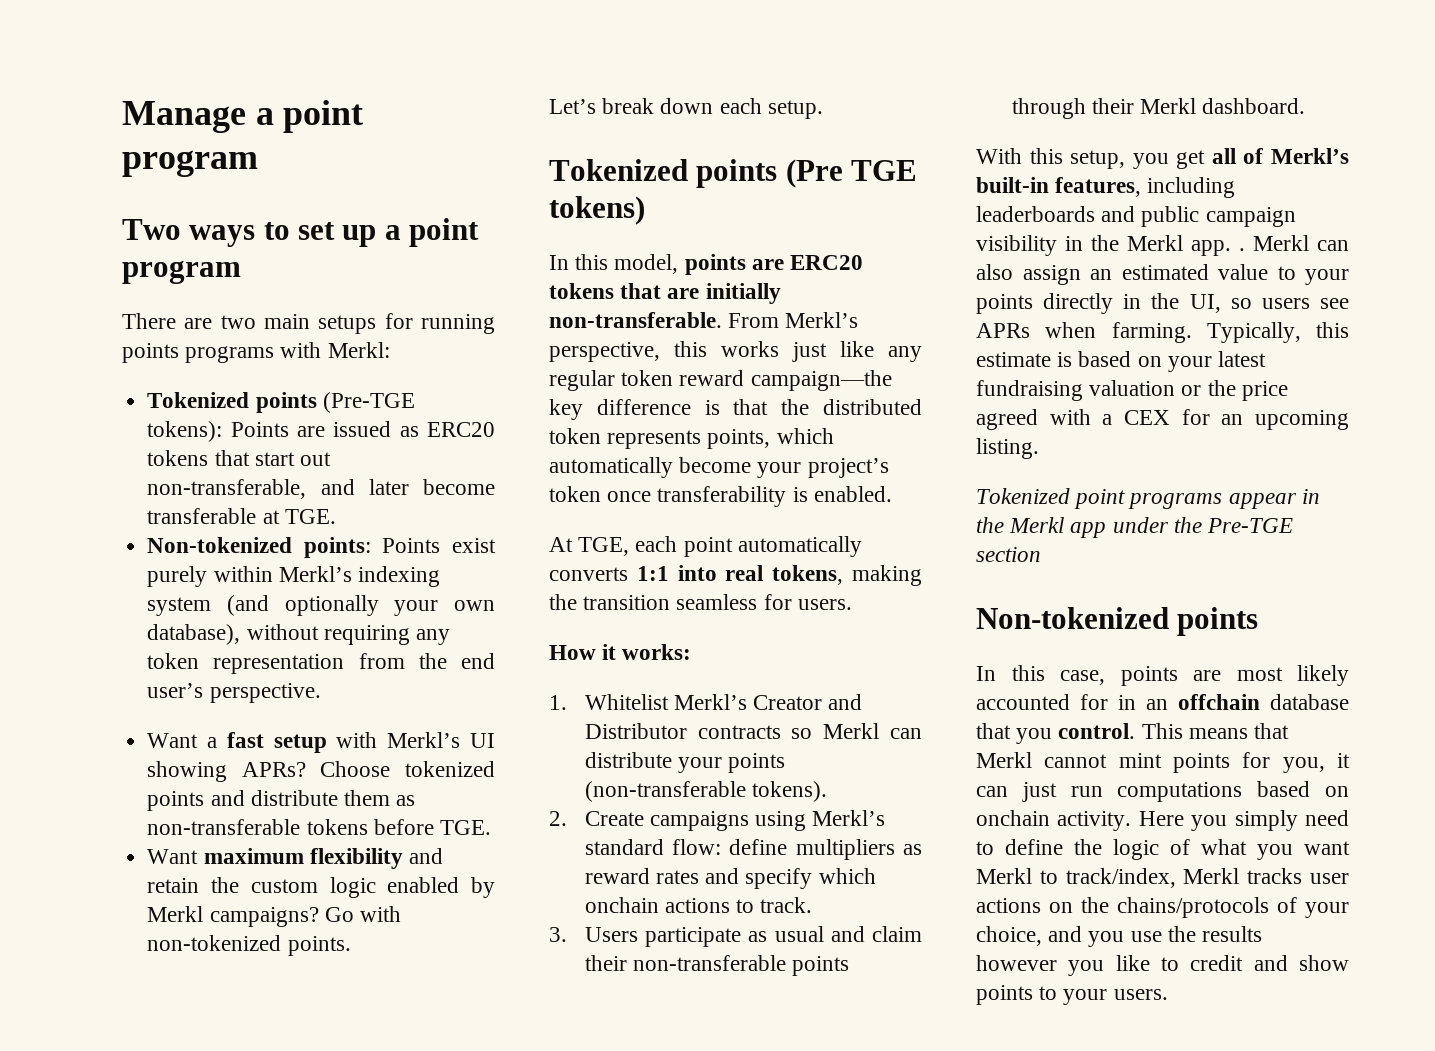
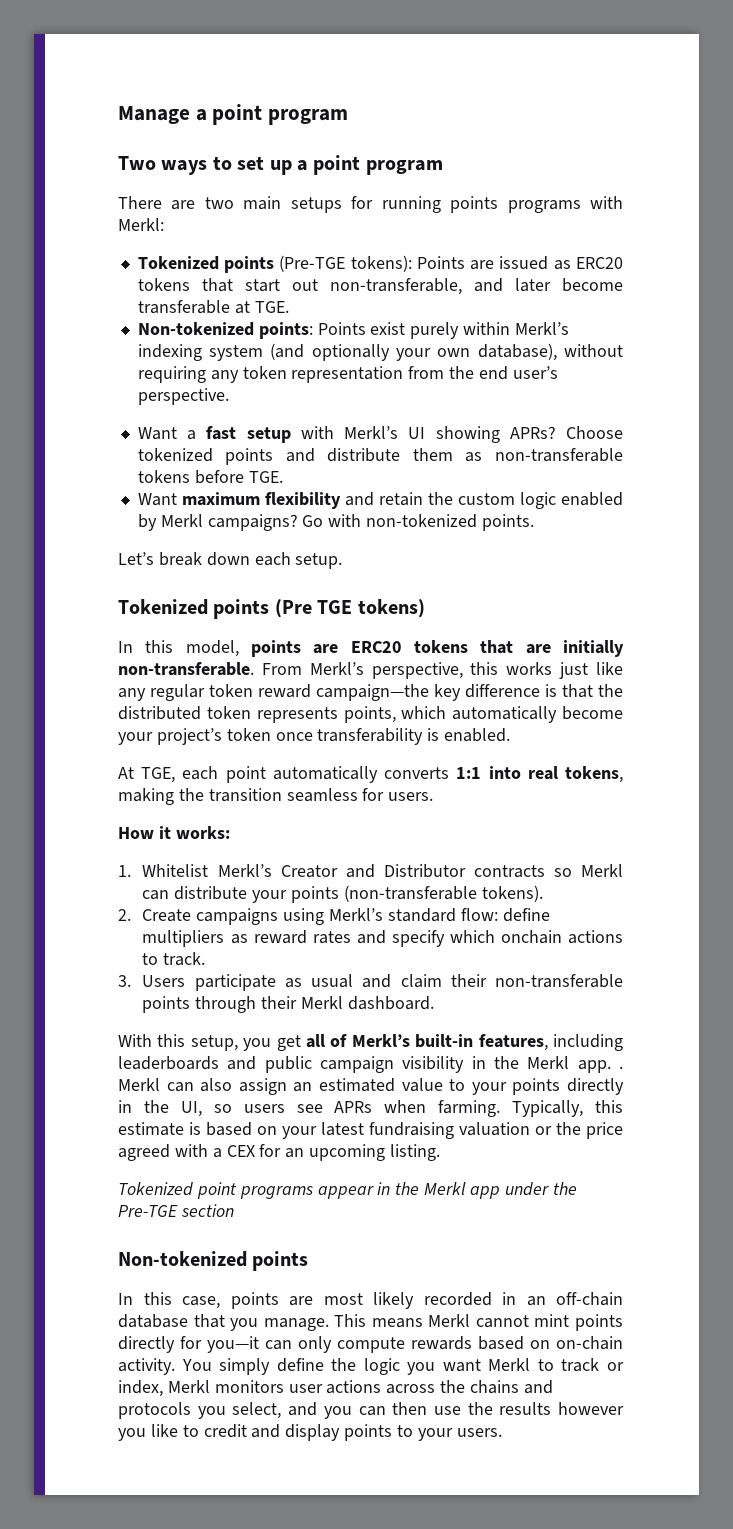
- In this case, points are most likely accounted for in an offchain database that you control.
+ In this case, points are most likely recorded in an off-chain database that you manage.
- This means that Merkl cannot mint points for you, it can just run computations based on onchain activity. Here you simply need to define the logic of what you want Merkl to track/index, Merkl tracks user actions on the chains/protocols of your choice, and you use the results however you like to credit and show points to your users.
+ This means Merkl cannot mint points directly for you—it can only compute rewards based on on-chain activity. You simply define the logic you want Merkl to track or index, Merkl monitors user actions across the chains and protocols you select, and you can then use the results however you like to credit and display points to your users.

